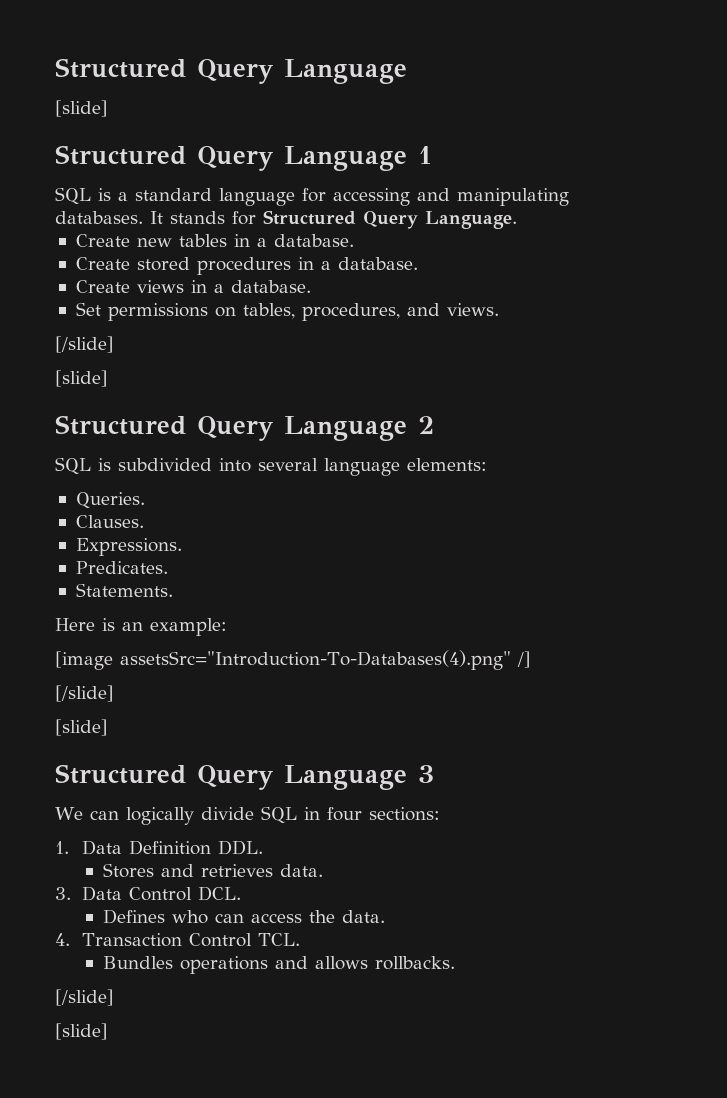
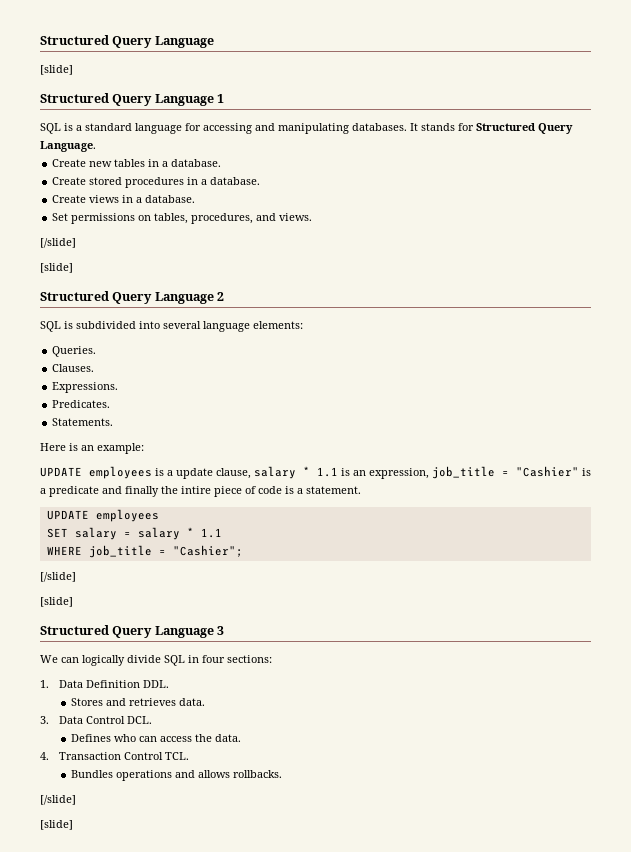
- [image assetsSrc="Introduction-To-Databases(4).png" /]
+ UPDATE employees is a update clause, salary * 1.1 is an expression, job_title = "Cashier" is a predicate and finally the intire piece of code is a statement.
+ UPDATE employees
+ SET salary = salary * 1.1
+ WHERE job_title = "Cashier";

